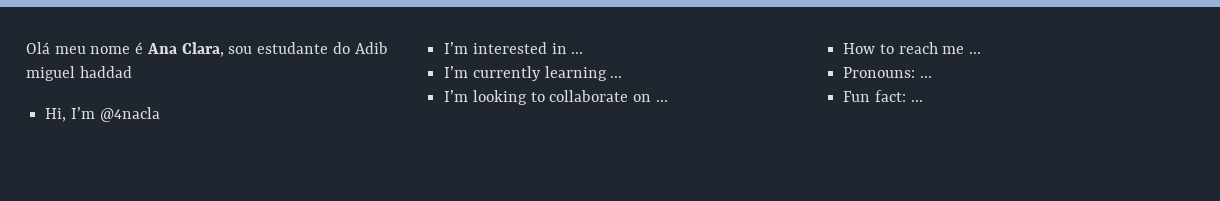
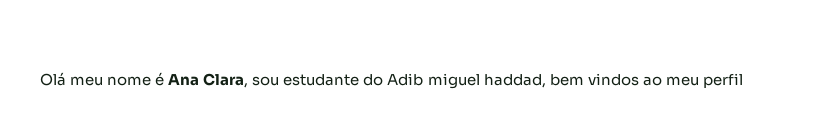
- Olá meu nome é Ana Clara, sou estudante do Adib miguel haddad
- Hi, I’m @4nacla
- I’m interested in ...
- I’m currently learning ...
- I’m looking to collaborate on ...
- How to reach me ...
- Pronouns: ...
- Fun fact: ...
+ Olá meu nome é Ana Clara, sou estudante do Adib miguel haddad, bem vindos ao meu perfil

